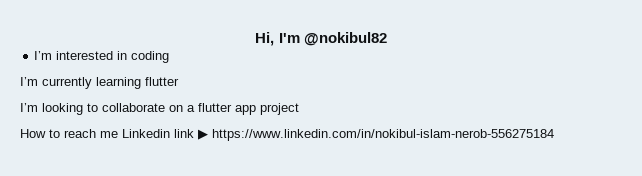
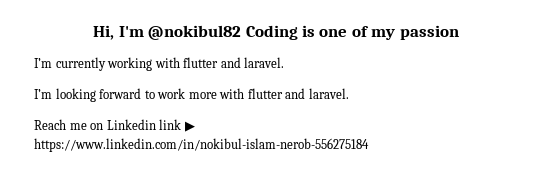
- Hi, I'm @nokibul82
- I’m interested in coding
+ Hi, I'm @nokibul82 Coding is one of my passion
- I’m currently learning flutter
+ I’m currently working with flutter and laravel.
- I’m looking to collaborate on a flutter app project
- How to reach me Linkedin link ▶ https://www.linkedin.com/in/nokibul-islam-nerob-556275184
+ I’m looking forward to work more with flutter and laravel.
+ Reach me on Linkedin link ▶ https://www.linkedin.com/in/nokibul-islam-nerob-556275184

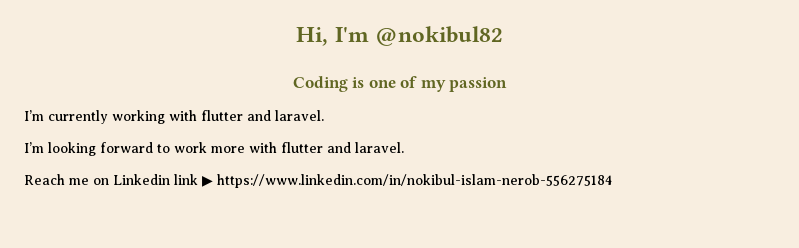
- Hi, I'm @nokibul82 Coding is one of my passion
+ Hi, I'm @nokibul82
+ Coding is one of my passion

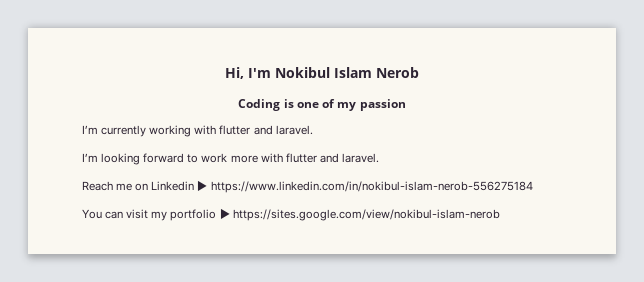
- Hi, I'm @nokibul82
+ Hi, I'm Nokibul Islam Nerob
- Reach me on Linkedin link ▶ https://www.linkedin.com/in/nokibul-islam-nerob-556275184
+ Reach me on Linkedin ▶ https://www.linkedin.com/in/nokibul-islam-nerob-556275184
+ You can visit my portfolio ▶ https://sites.google.com/view/nokibul-islam-nerob

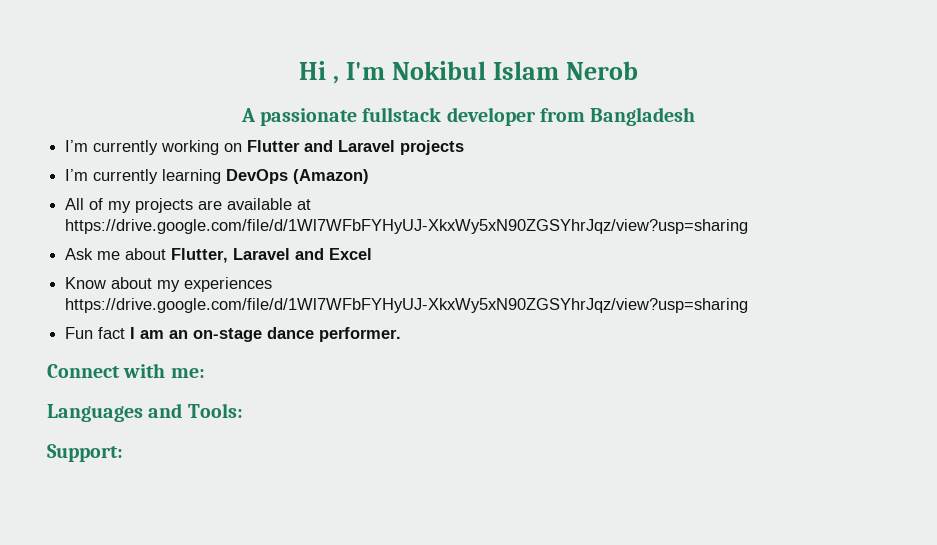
- Hi, I'm Nokibul Islam Nerob
+ Hi , I'm Nokibul Islam Nerob
- Coding is one of my passion
- I’m currently working with flutter and laravel.
- I’m looking forward to work more with flutter and laravel.
- Reach me on Linkedin ▶ https://www.linkedin.com/in/nokibul-islam-nerob-556275184
- You can visit my portfolio ▶ https://sites.google.com/view/nokibul-islam-nerob
+ A passionate fullstack developer from Bangladesh
+ I’m currently working on Flutter and Laravel projects
+ I’m currently learning DevOps (Amazon)
+ All of my projects are available at https://drive.google.com/file/d/1Wl7WFbFYHyUJ-XkxWy5xN90ZGSYhrJqz/view?usp=sharing
+ Ask me about Flutter, Laravel and Excel
+ Know about my experiences https://drive.google.com/file/d/1Wl7WFbFYHyUJ-XkxWy5xN90ZGSYhrJqz/view?usp=sharing
+ Fun fact I am an on-stage dance performer.
+ Connect with me:
+ Languages and Tools:
+ Support:

